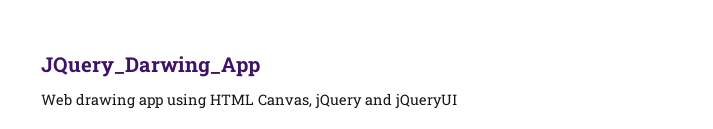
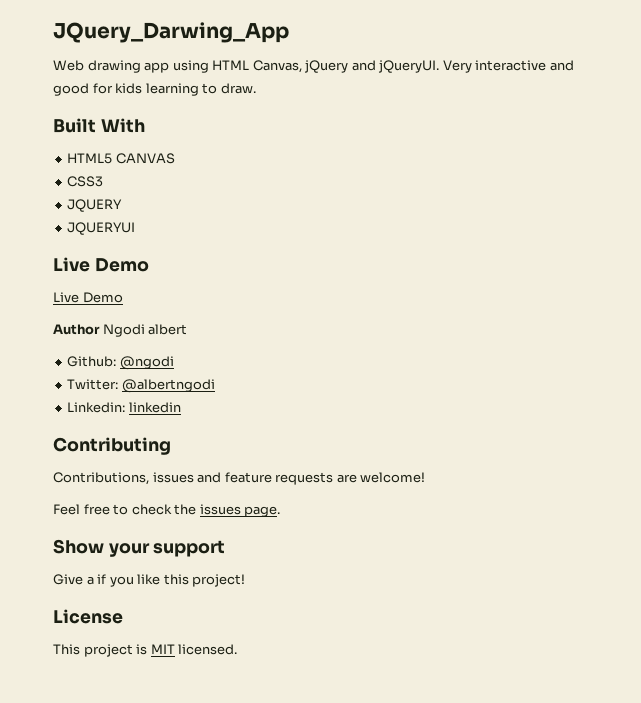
- Web drawing app using HTML Canvas, jQuery and jQueryUI
+ Web drawing app using HTML Canvas, jQuery and jQueryUI. Very interactive and good for kids learning to draw.
+ Built With
+ HTML5 CANVAS
+ CSS3
+ JQUERY
+ JQUERYUI
+ Live Demo
+ Live Demo
+ Author Ngodi albert
+ Github: @ngodi
+ Twitter: @albertngodi
+ Linkedin: linkedin
+ Contributing
+ Contributions, issues and feature requests are welcome!
+ Feel free to check the issues page.
+ Show your support
+ Give a if you like this project!
+ License
+ This project is MIT licensed.

